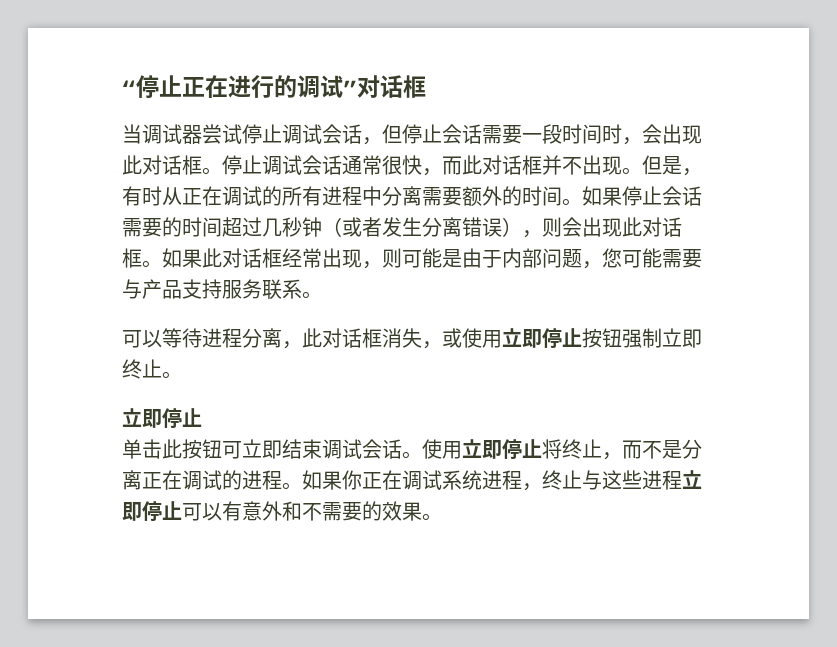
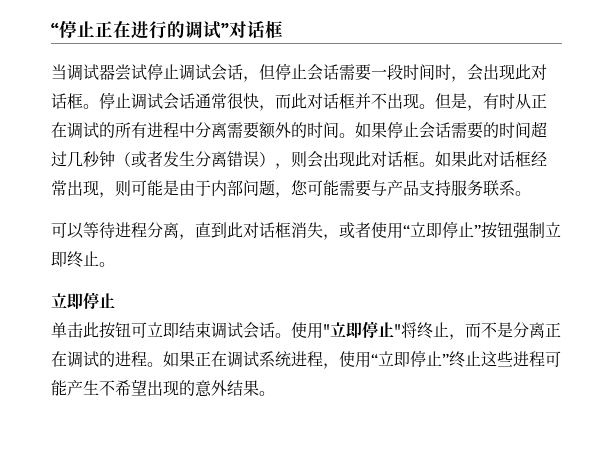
- 可以等待进程分离，此对话框消失，或使用立即停止按钮强制立即终止。
+ 可以等待进程分离，直到此对话框消失，或者使用“立即停止”按钮强制立即终止。
- 使用立即停止将终止，而不是分离正在调试的进程。
+ 使用"立即停止"将终止，而不是分离正在调试的进程。
- 如果你正在调试系统进程，终止与这些进程立即停止可以有意外和不需要的效果。
+ 如果正在调试系统进程，使用“立即停止”终止这些进程可能产生不希望出现的意外结果。

